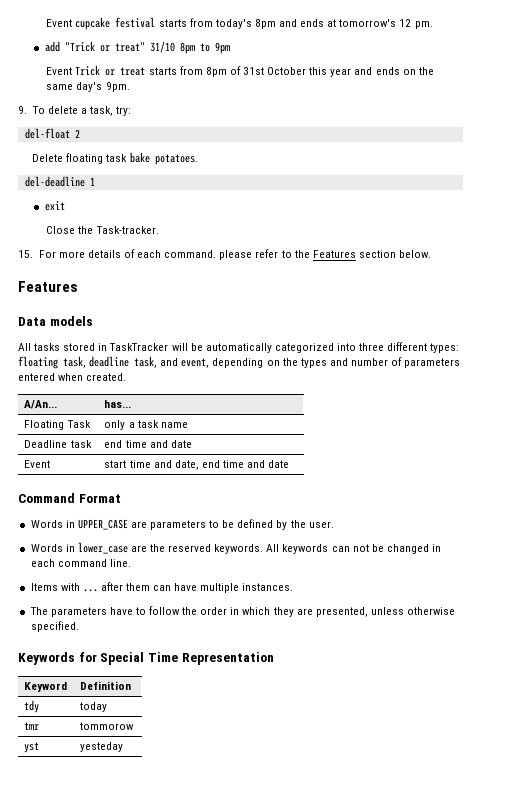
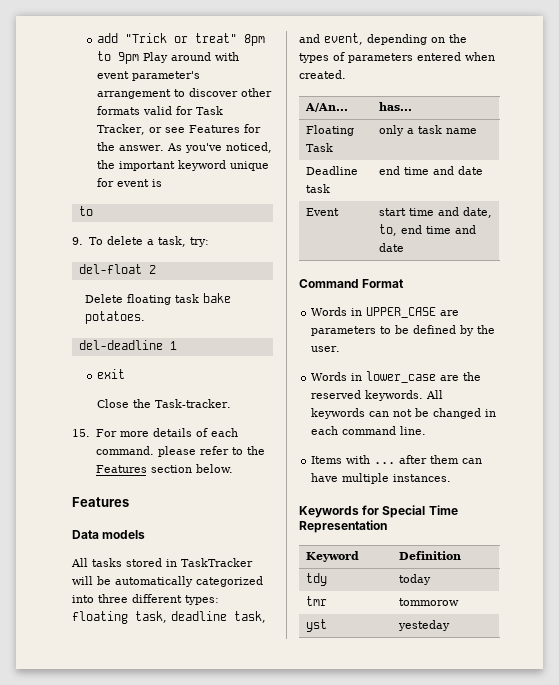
- Event cupcake festival starts from today's 8pm and ends at tomorrow's 12 pm.
- add "Trick or treat" 31/10 8pm to 9pm
- Event Trick or treat starts from 8pm of 31st October this year and ends on the same day's 9pm.
+ add "Trick or treat" 8pm to 9pm Play around with event parameter's arrangement to discover other formats valid for Task Tracker, or see Features for the answer. As you've noticed, the important keyword unique for event is
+ to
- All tasks stored in TaskTracker will be automatically categorized into three different types: floating task, deadline task, and event, depending on the types and number of parameters entered when created.
+ All tasks stored in TaskTracker will be automatically categorized into three different types: floating task, deadline task, and event, depending on the types of parameters entered when created.
- Event | start time and date, end time and date
+ Event | start time and date, to, end time and date
- The parameters have to follow the order in which they are presented, unless otherwise specified.

